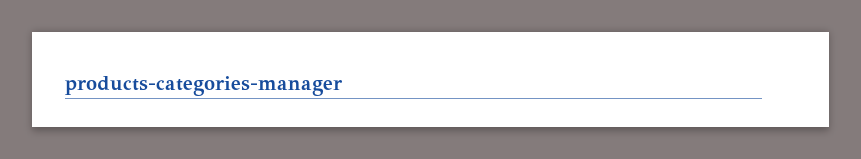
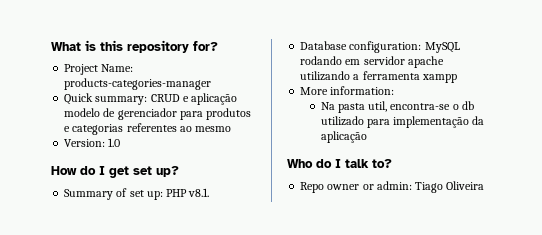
- products-categories-manager
+ What is this repository for?
+ Project Name: products-categories-manager
+ Quick summary: CRUD e aplicação modelo de gerenciador para produtos e categorias referentes ao mesmo
+ Version: 1.0
+ How do I get set up?
+ Summary of set up: PHP v8.1.
+ Database configuration: MySQL rodando em servidor apache utilizando a ferramenta xampp
+ More information:
+ Na pasta util, encontra-se o db utilizado para implementação da aplicação
+ Who do I talk to?
+ Repo owner or admin: Tiago Oliveira

